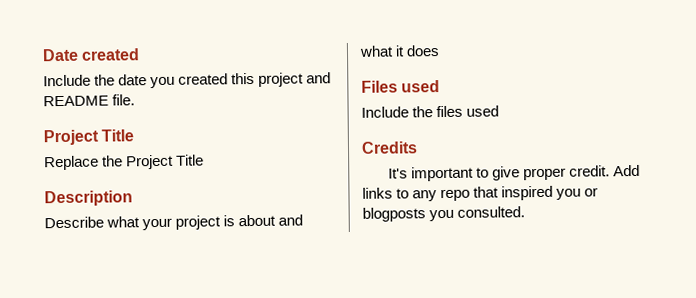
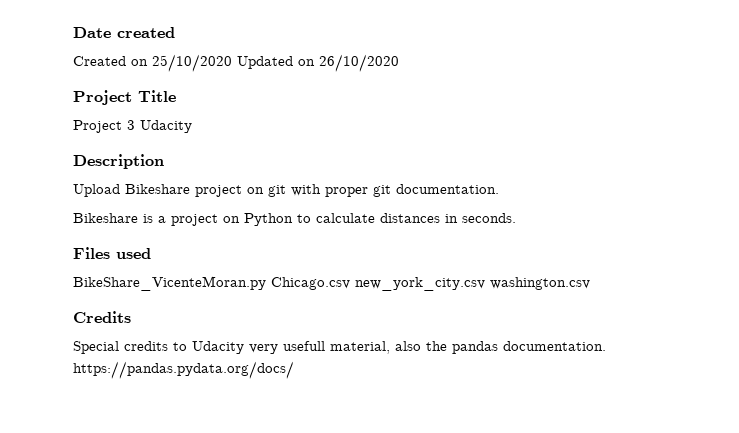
- Include the date you created this project and README file.
+ Created on 25/10/2020 Updated on 26/10/2020
  Project Title
- Replace the Project Title
+ Project 3 Udacity
  Description
- Describe what your project is about and what it does
+ Upload Bikeshare project on git with proper git documentation.
+ Bikeshare is a project on Python to calculate distances in seconds.
  Files used
- Include the files used
+ BikeShare_VicenteMoran.py Chicago.csv new_york_city.csv washington.csv
  Credits
- It's important to give proper credit. Add links to any repo that inspired you or blogposts you consulted.
+ Special credits to Udacity very usefull material, also the pandas documentation. https://pandas.pydata.org/docs/

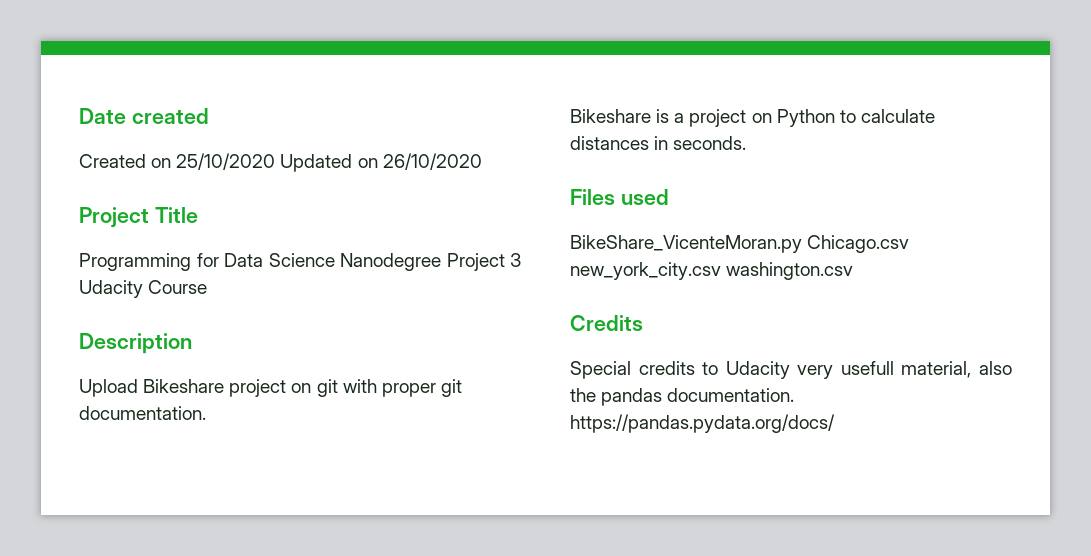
- Project 3 Udacity
+ Programming for Data Science Nanodegree Project 3 Udacity Course

